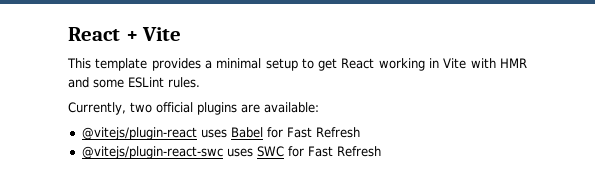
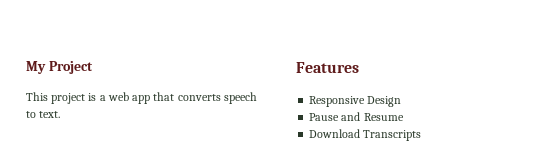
- React + Vite
- This template provides a minimal setup to get React working in Vite with HMR and some ESLint rules.
- Currently, two official plugins are available:
- @vitejs/plugin-react uses Babel for Fast Refresh
- @vitejs/plugin-react-swc uses SWC for Fast Refresh
+ My Project
+ This project is a web app that converts speech to text.
+ Features
+ Responsive Design
+ Pause and Resume
+ Download Transcripts

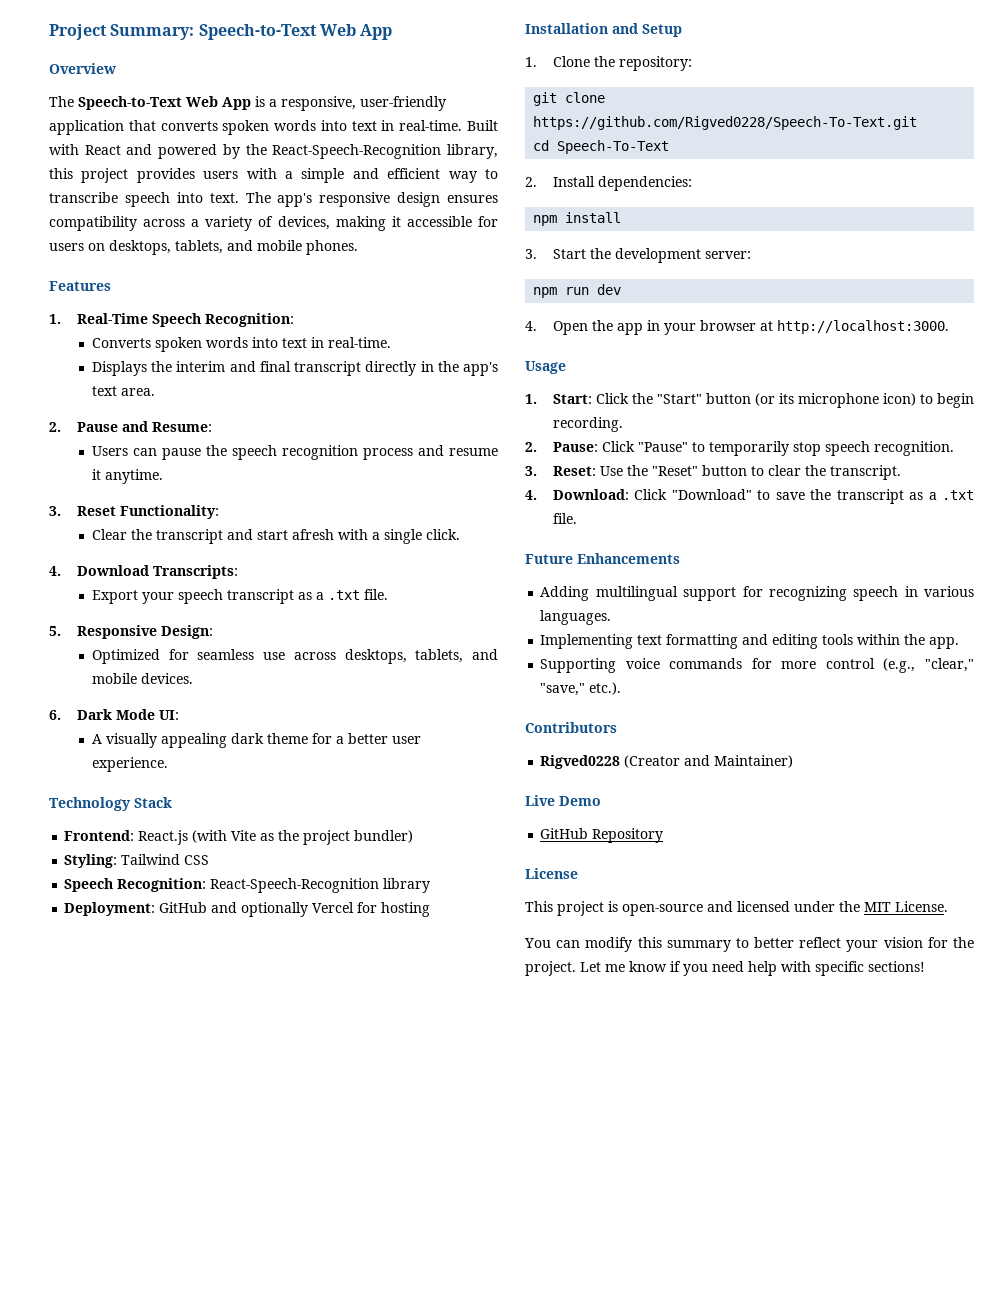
- My Project
- This project is a web app that converts speech to text.
+ Project Summary: Speech-to-Text Web App
+ Overview
+ The Speech-to-Text Web App is a responsive, user-friendly application that converts spoken words into text in real-time. Built with React and powered by the React-Speech-Recognition library, this project provides users with a simple and efficient way to transcribe speech into text. The app's responsive design ensures compatibility across a variety of devices, making it accessible for users on desktops, tablets, and mobile phones.
  Features
- Responsive Design
- Pause and Resume
- Download Transcripts
+ 1. Real-Time Speech Recognition:
+ Converts spoken words into text in real-time.
+ Displays the interim and final transcript directly in the app's text area.
+ 2. Pause and Resume:
+ Users can pause the speech recognition process and resume it anytime.
+ 3. Reset Functionality:
+ Clear the transcript and start afresh with a single click.
+ 4. Download Transcripts:
+ Export your speech transcript as a .txt file.
+ 5. Responsive Design:
+ Optimized for seamless use across desktops, tablets, and mobile devices.
+ 6. Dark Mode UI:
+ A visually appealing dark theme for a better user experience.
+ Technology Stack
+ Frontend: React.js (with Vite as the project bundler)
+ Styling: Tailwind CSS
+ Speech Recognition: React-Speech-Recognition library
+ Deployment: GitHub and optionally Vercel for hosting
+ Installation and Setup
+ 1. Clone the repository:
+ git clone https://github.com/Rigved0228/Speech-To-Text.git
+ cd Speech-To-Text
+ 2. Install dependencies:
+ npm install
+ 3. Start the development server:
+ npm run dev
+ 4. Open the app in your browser at http://localhost:3000.
+ Usage
+ 1. Start: Click the "Start" button (or its microphone icon) to begin recording.
+ 2. Pause: Click "Pause" to temporarily stop speech recognition.
+ 3. Reset: Use the "Reset" button to clear the transcript.
+ 4. Download: Click "Download" to save the transcript as a .txt file.
+ Future Enhancements
+ Adding multilingual support for recognizing speech in various languages.
+ Implementing text formatting and editing tools within the app.
+ Supporting voice commands for more control (e.g., "clear," "save," etc.).
+ Contributors
+ Rigved0228 (Creator and Maintainer)
+ Live Demo
+ GitHub Repository
+ License
+ This project is open-source and licensed under the MIT License.
+ You can modify this summary to better reflect your vision for the project. Let me know if you need help with specific sections!

